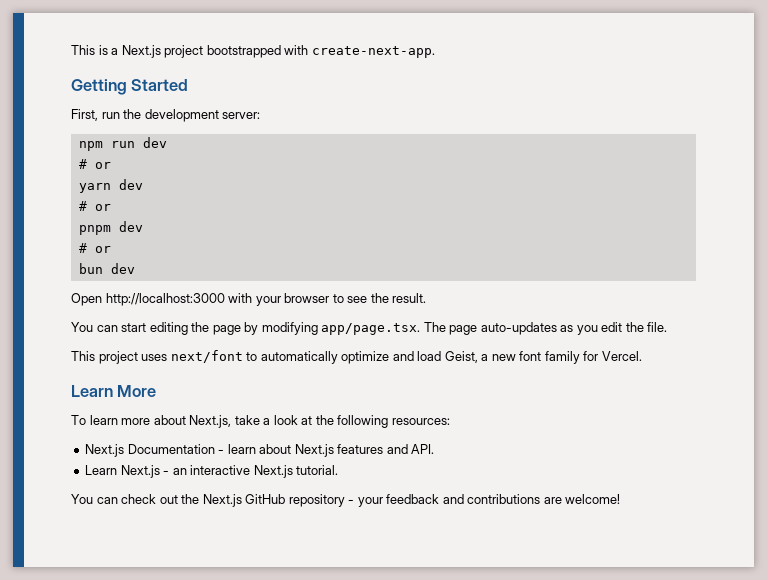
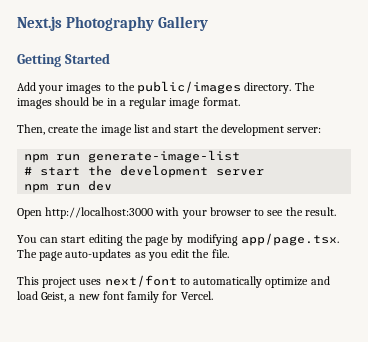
- This is a Next.js project bootstrapped with create-next-app.
+ Next.js Photography Gallery
  Getting Started
- First, run the development server:
+ Add your images to the public/images directory. The images should be in a regular image format.
+ Then, create the image list and start the development server:
+ npm run generate-image-list
+ # start the development server
  npm run dev
- # or
- yarn dev
- # or
- pnpm dev
- # or
- bun dev
- Learn More
- To learn more about Next.js, take a look at the following resources:
- Next.js Documentation - learn about Next.js features and API.
- Learn Next.js - an interactive Next.js tutorial.
- You can check out the Next.js GitHub repository - your feedback and contributions are welcome!

